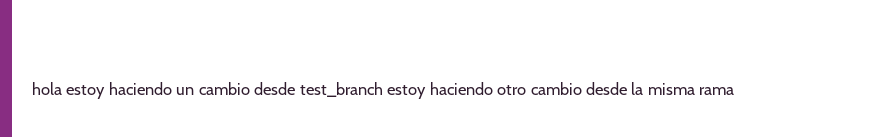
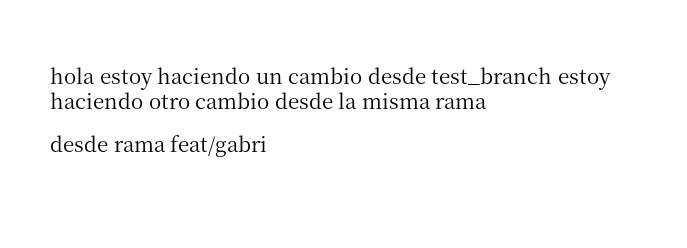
+ desde rama feat/gabri

